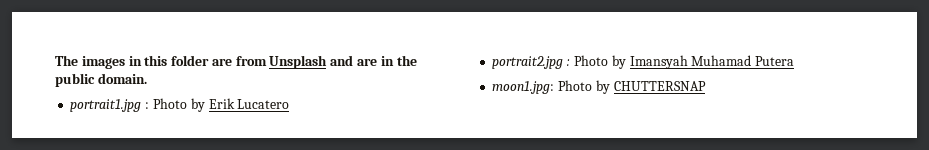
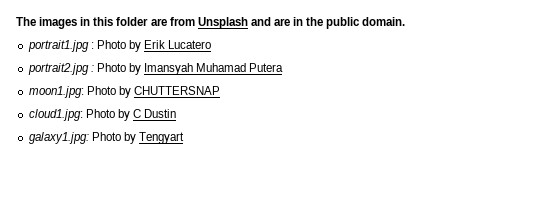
+ cloud1.jpg: Photo by C Dustin
+ galaxy1.jpg: Photo by Tengyart

